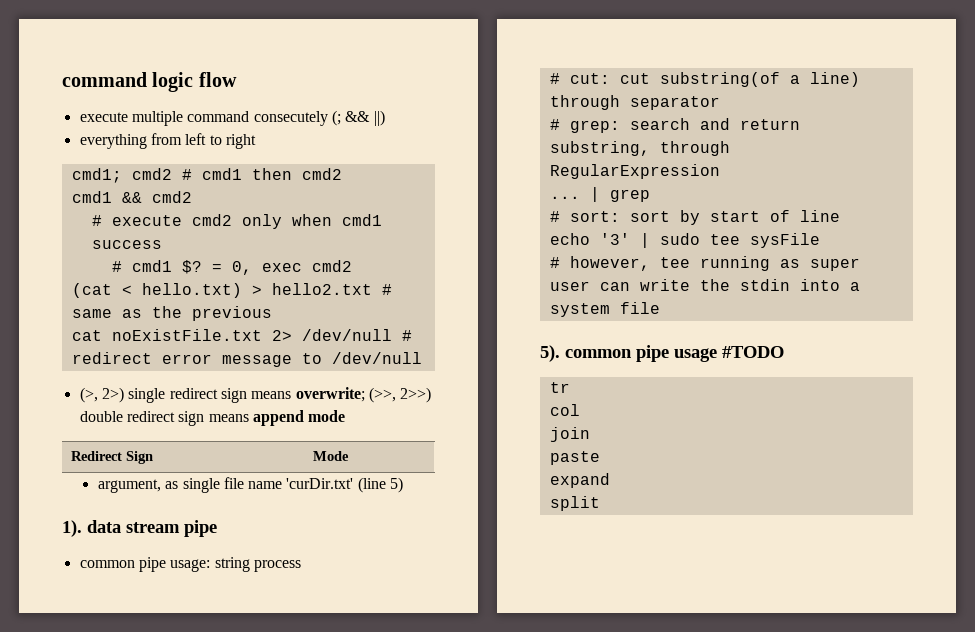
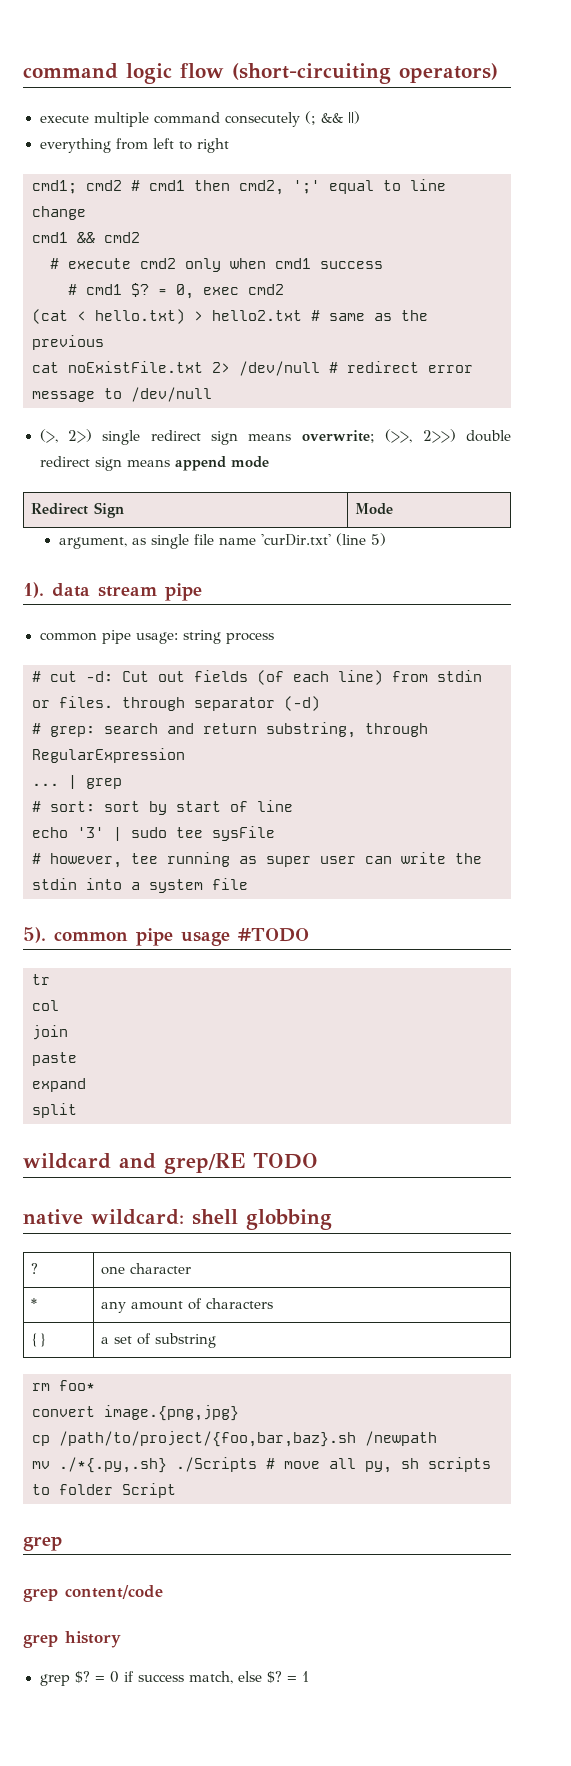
- command logic flow
+ command logic flow (short-circuiting operators)
- cmd1; cmd2 # cmd1 then cmd2
+ cmd1; cmd2 # cmd1 then cmd2, ';' equal to line change
- # cut: cut substring(of a line) through separator
+ # cut -d: Cut out fields (of each line) from stdin or files. through separator (-d)
+ wildcard and grep/RE TODO
+ native wildcard: shell globbing
+ ? | one character
+ * | any amount of characters
+ {} | a set of substring
+ rm foo*
+ convert image.{png,jpg}
+ cp /path/to/project/{foo,bar,baz}.sh /newpath
+ mv ./*{.py,.sh} ./Scripts # move all py, sh scripts to folder Script
+ grep
+ grep content/code
+ grep history
+ grep $? = 0 if success match, else $? = 1

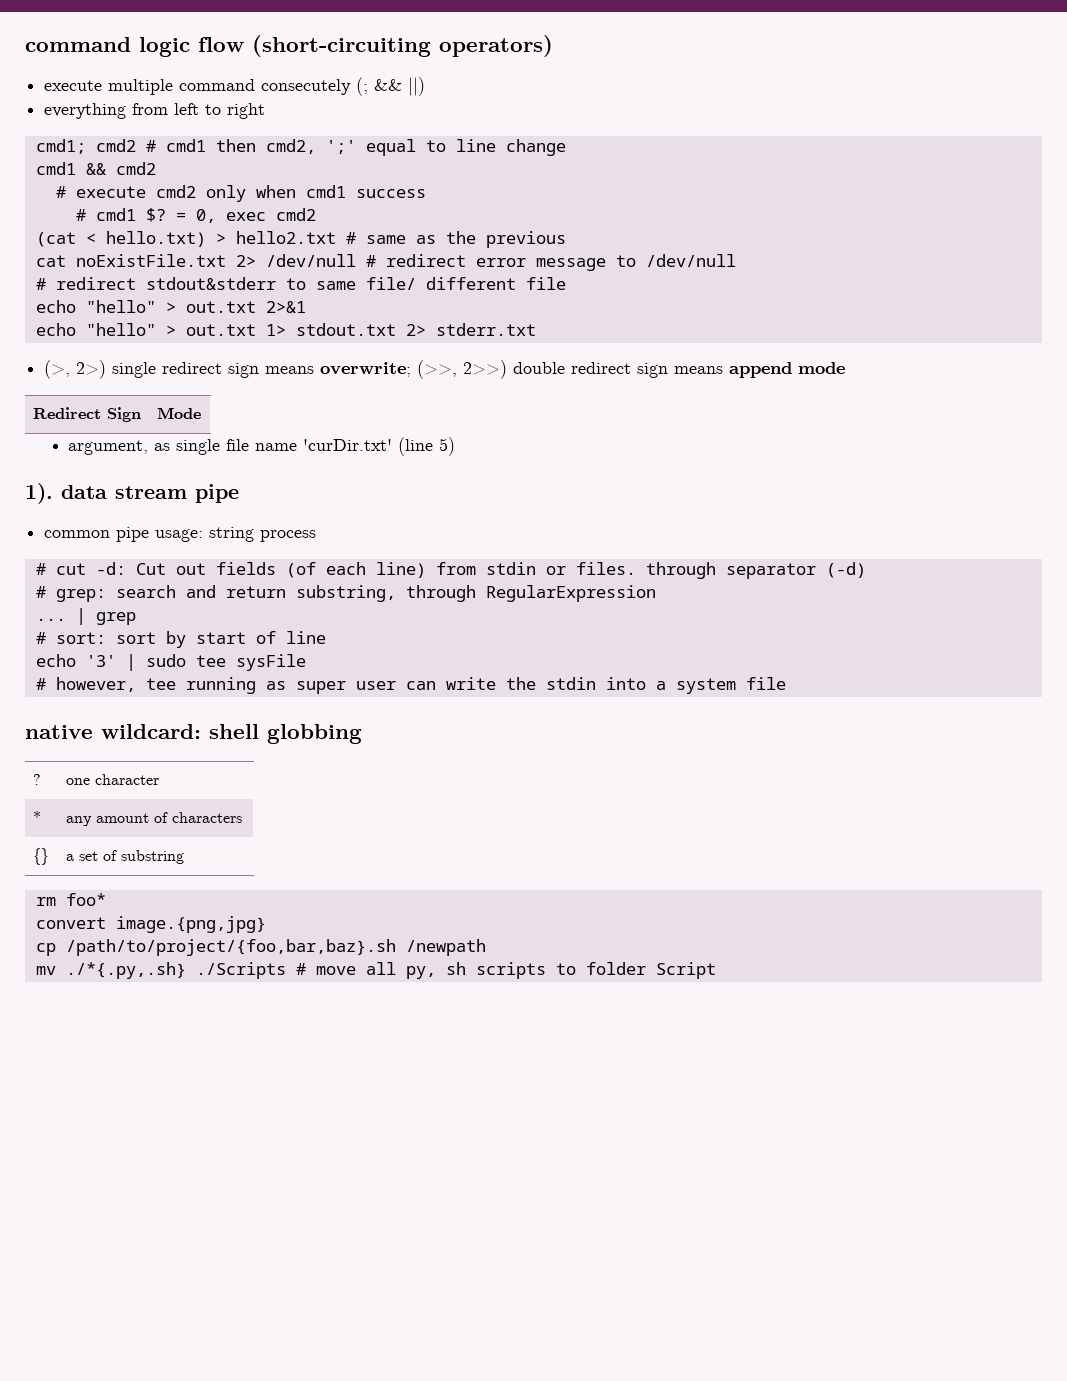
+ # redirect stdout&stderr to same file/ different file
+ echo "hello" > out.txt 2>&1
+ echo "hello" > out.txt 1> stdout.txt 2> stderr.txt
- 5). common pipe usage #TODO
- tr
- col
- join
- paste
- expand
- split
- wildcard and grep/RE TODO
  mv ./*{.py,.sh} ./Scripts # move all py, sh scripts to folder Script
- grep
- grep content/code
- grep history
- grep $? = 0 if success match, else $? = 1

